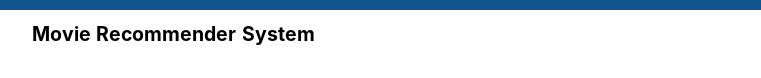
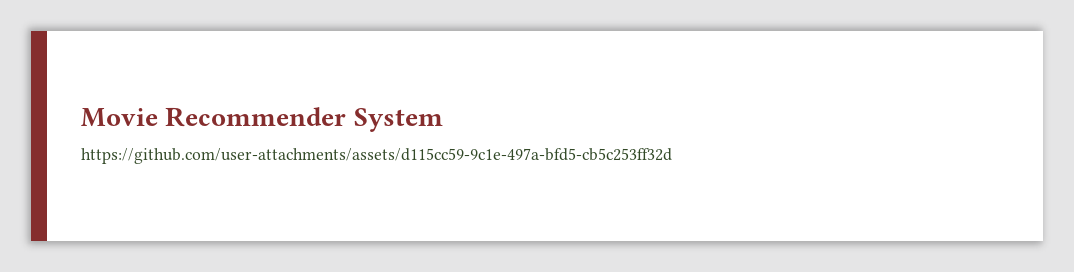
+ https://github.com/user-attachments/assets/d115cc59-9c1e-497a-bfd5-cb5c253ff32d

